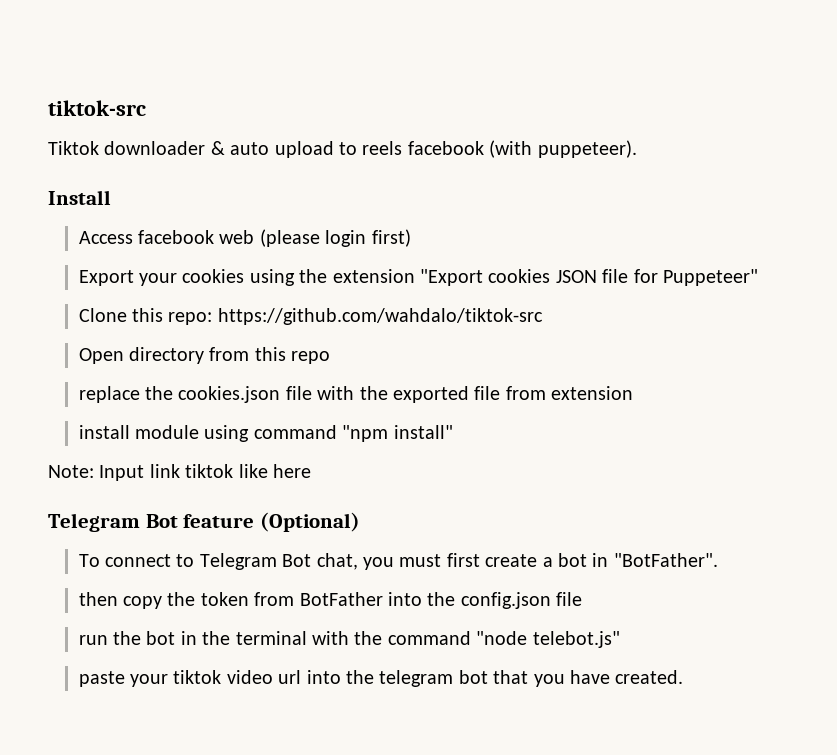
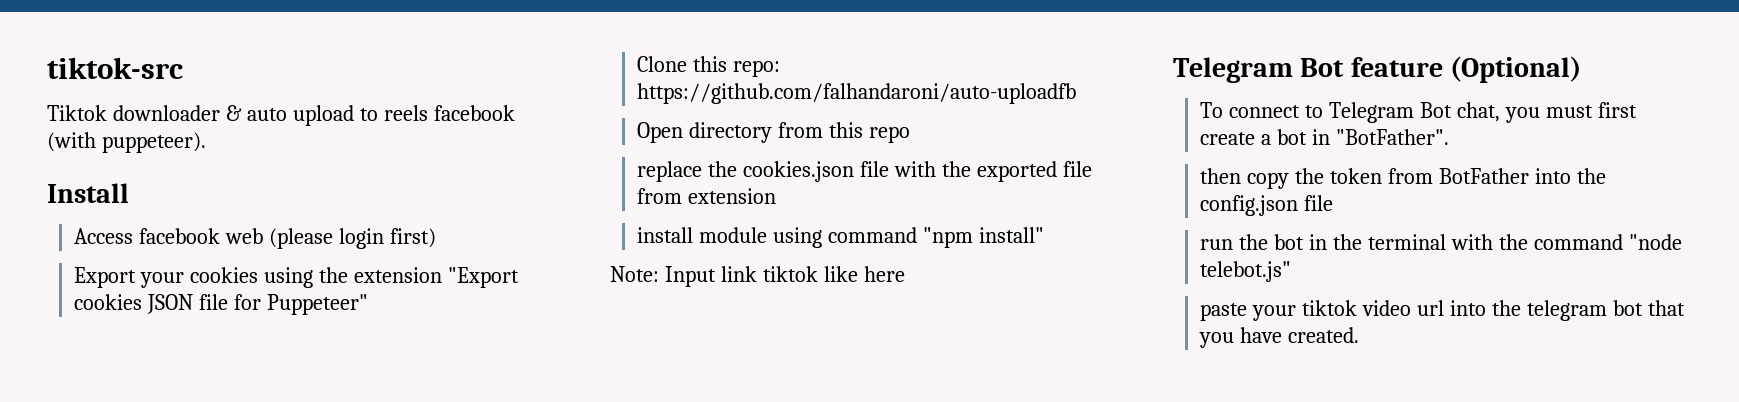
- Clone this repo: https://github.com/wahdalo/tiktok-src
+ Clone this repo: https://github.com/falhandaroni/auto-uploadfb

